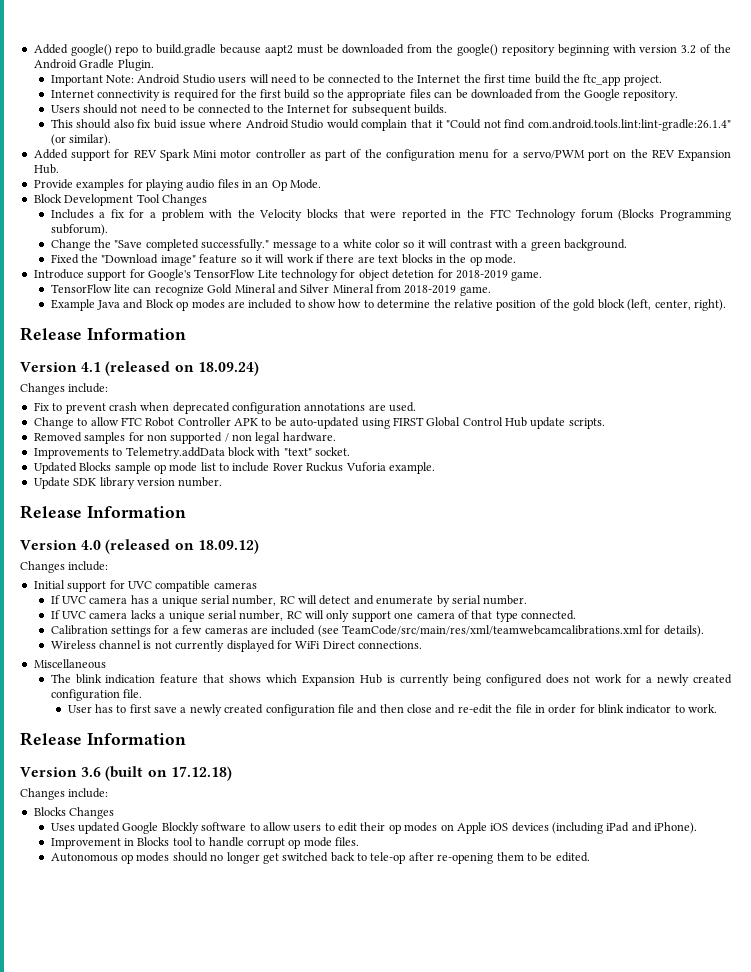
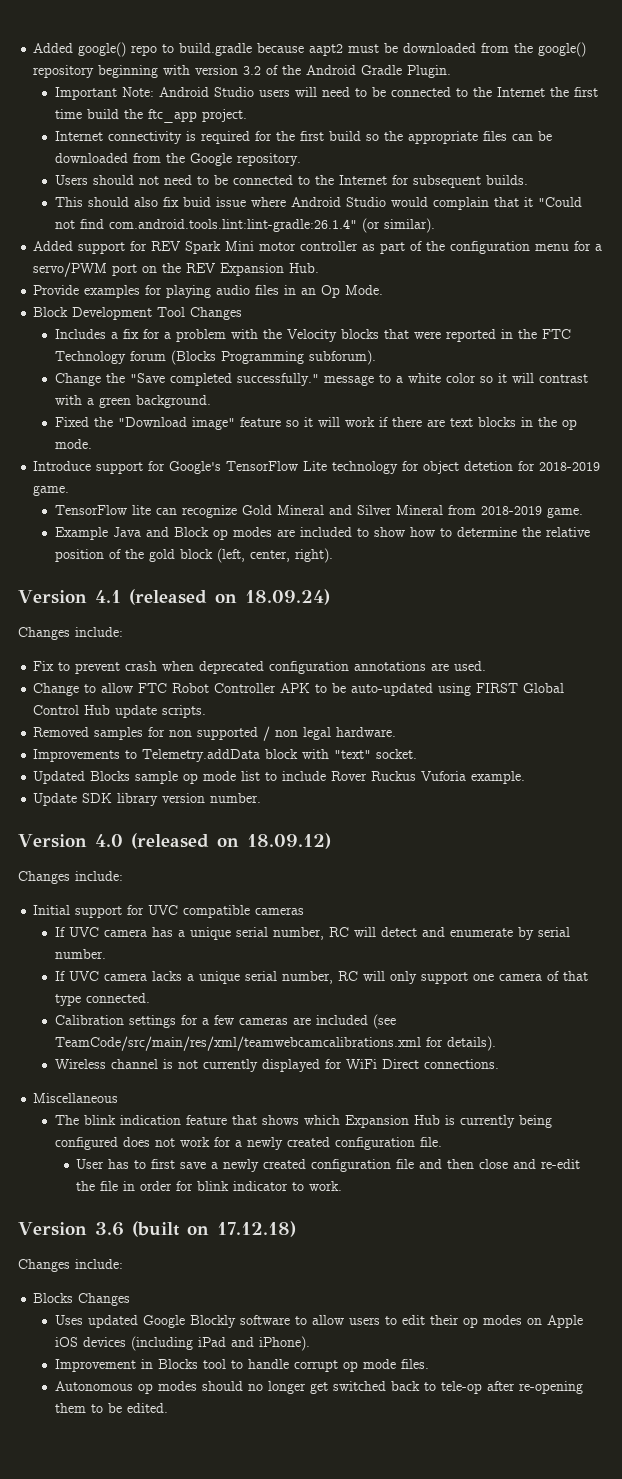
  Example Java and Block op modes are included to show how to determine the relative position of the gold block (left, center, right).
- Release Information
  Update SDK library version number.
- Release Information
  User has to first save a newly created configuration file and then close and re-edit the file in order for blink indicator to work.
- Release Information

